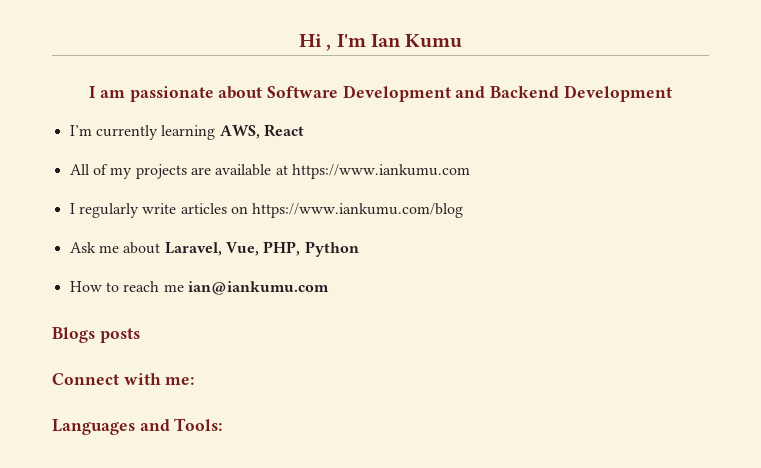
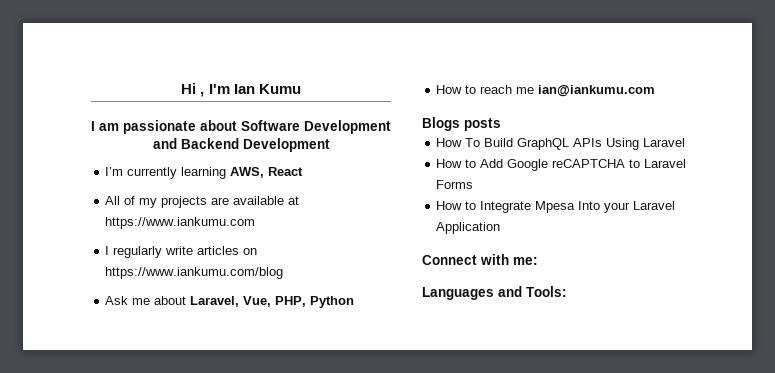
+ How To Build GraphQL APIs Using Laravel
+ How to Add Google reCAPTCHA to Laravel Forms
+ How to Integrate Mpesa Into your Laravel Application

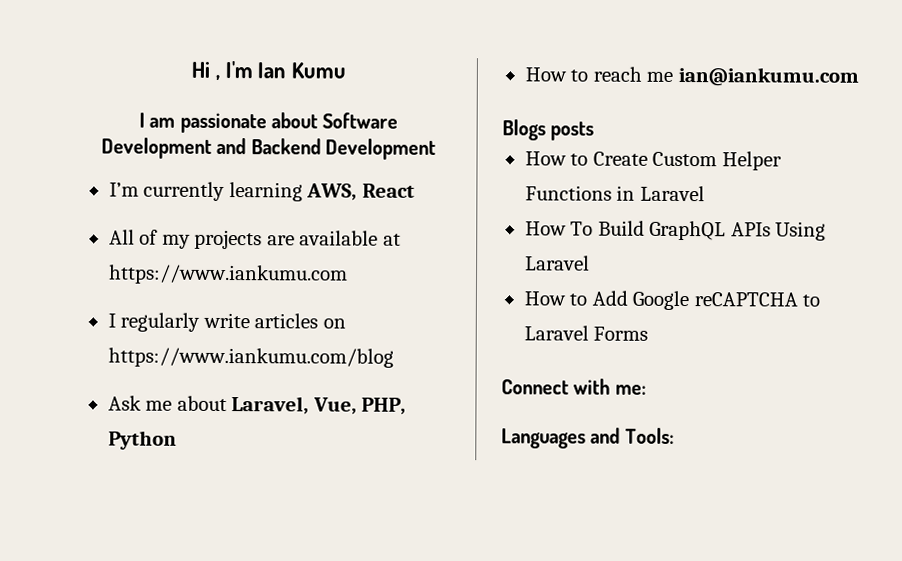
+ How to Create Custom Helper Functions in Laravel
- How to Integrate Mpesa Into your Laravel Application

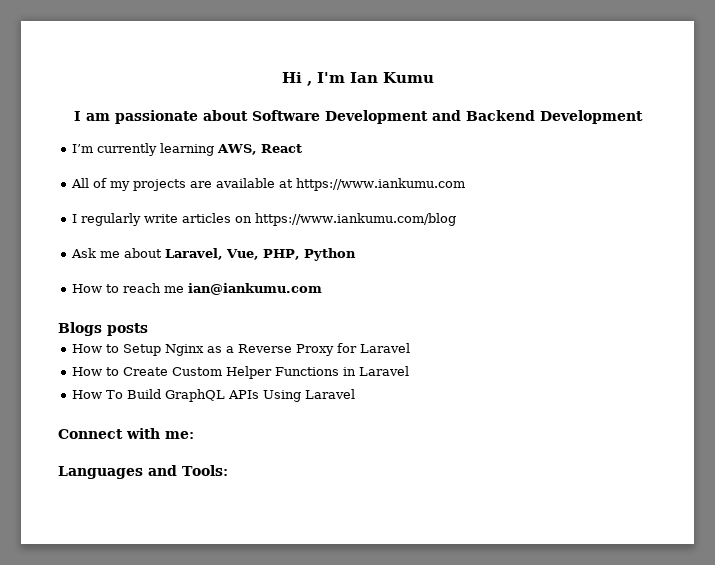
+ How to Setup Nginx as a Reverse Proxy for Laravel
- How to Add Google reCAPTCHA to Laravel Forms

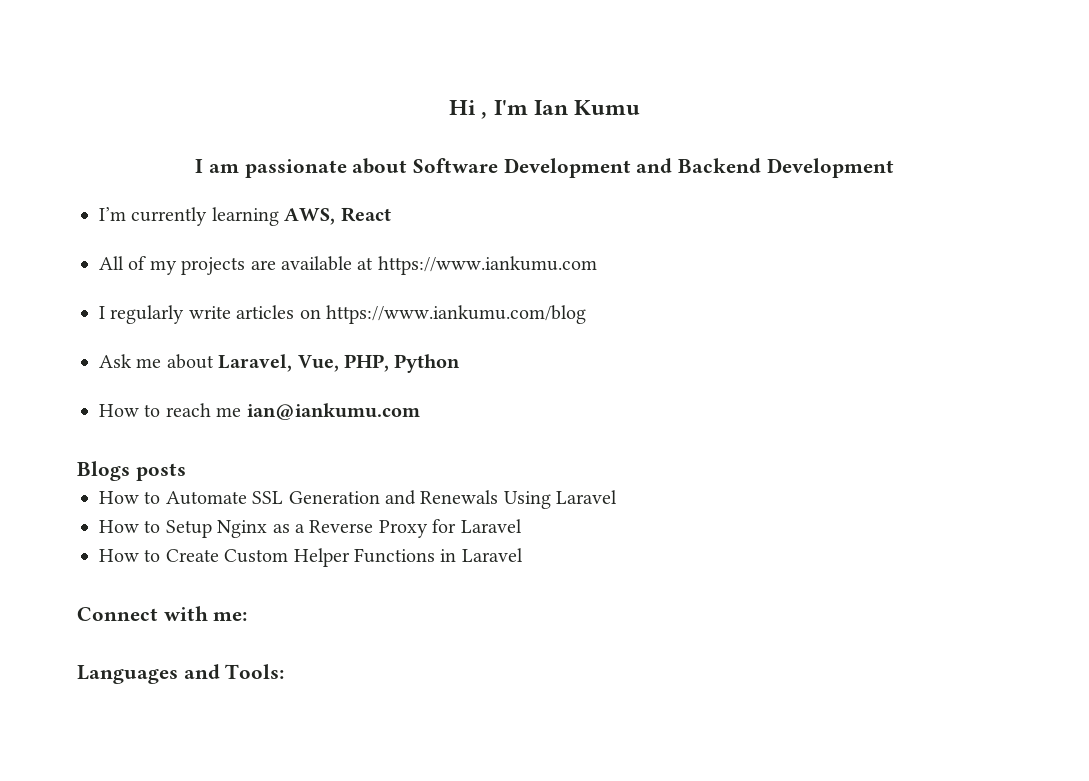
+ How to Automate SSL Generation and Renewals Using Laravel
- How To Build GraphQL APIs Using Laravel

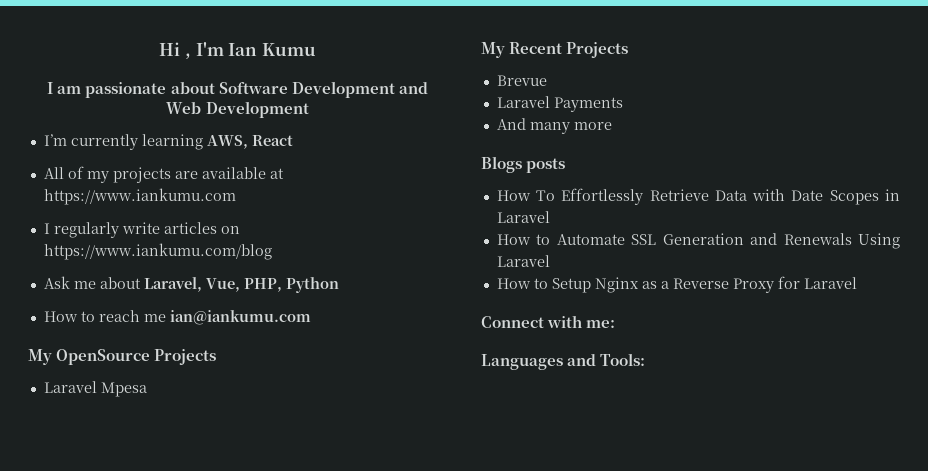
- I am passionate about Software Development and Backend Development
+ I am passionate about Software Development and Web Development
+ My OpenSource Projects
+ Laravel Mpesa
+ My Recent Projects
+ Brevue
+ Laravel Payments
+ And many more
  Blogs posts
+ How To Effortlessly Retrieve Data with Date Scopes in Laravel
- How to Create Custom Helper Functions in Laravel

